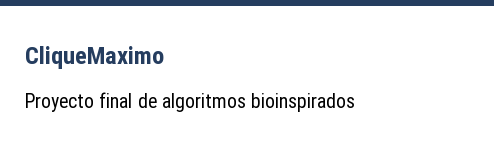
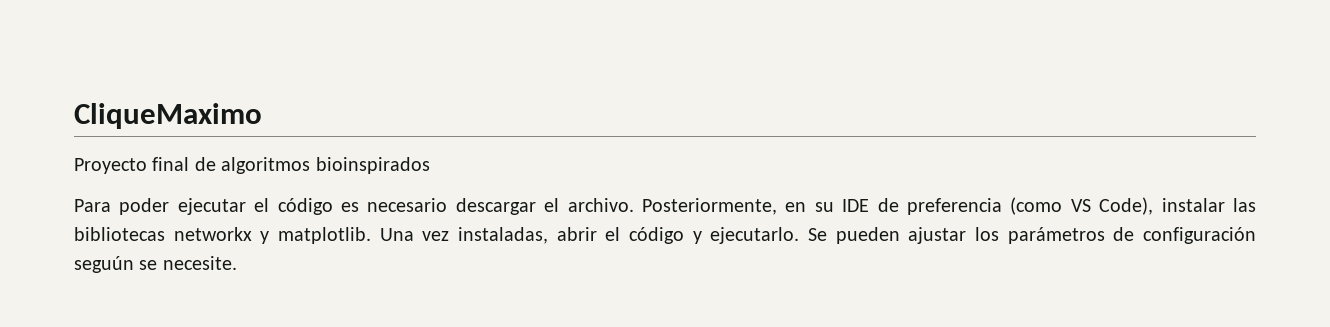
+ Para poder ejecutar el código es necesario descargar el archivo. Posteriormente, en su IDE de preferencia (como VS Code), instalar las bibliotecas networkx y matplotlib. Una vez instaladas, abrir el código y ejecutarlo. Se pueden ajustar los parámetros de configuración seguún se necesite.

